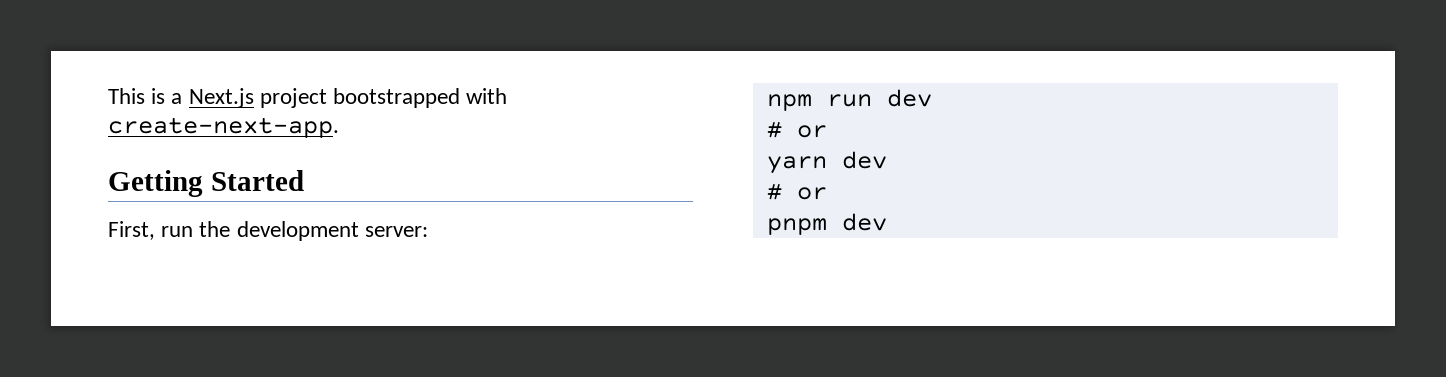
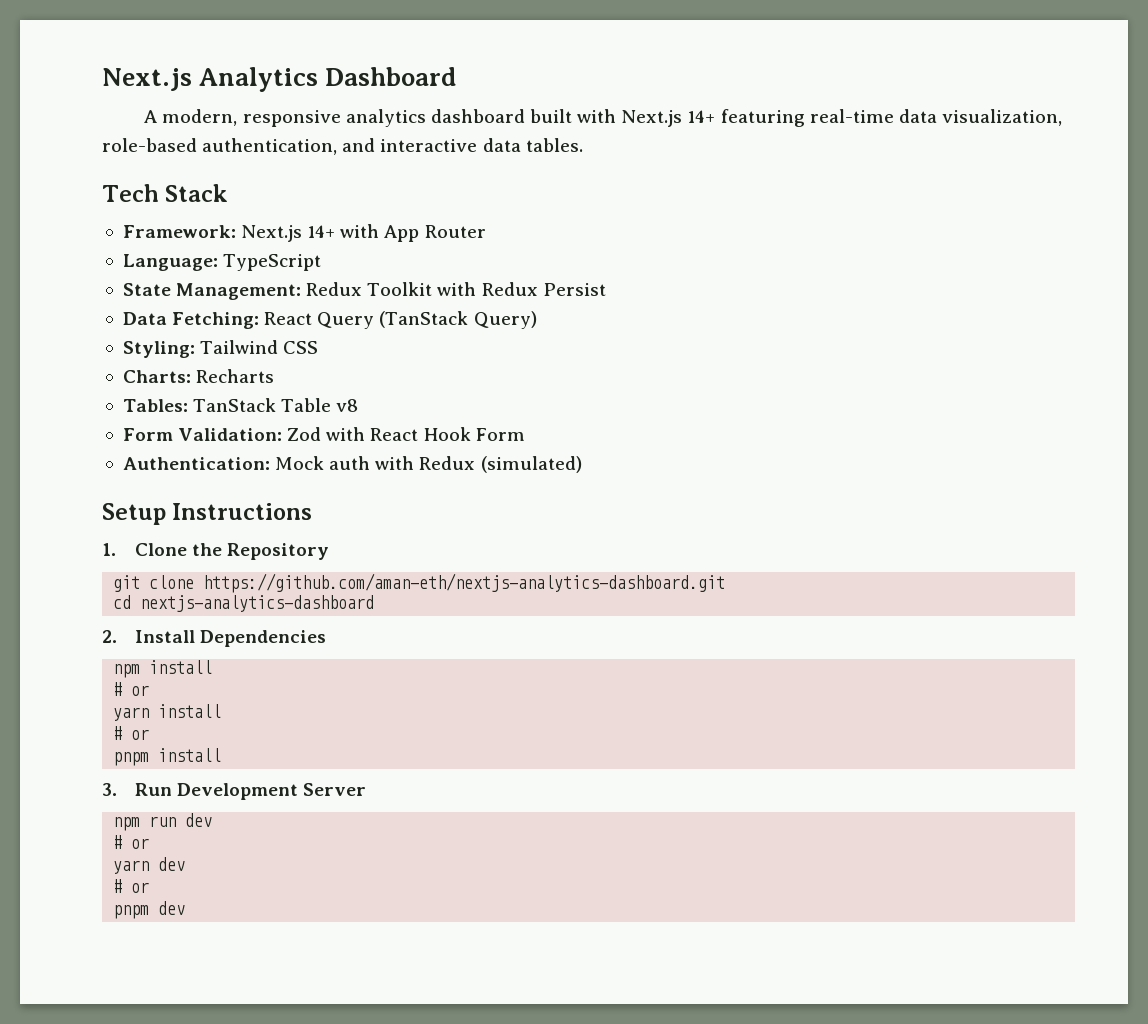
- This is a Next.js project bootstrapped with create-next-app.
- Getting Started
- First, run the development server:
+ Next.js Analytics Dashboard
+ A modern, responsive analytics dashboard built with Next.js 14+ featuring real-time data visualization, role-based authentication, and interactive data tables.
+ Tech Stack
+ Framework: Next.js 14+ with App Router
+ Language: TypeScript
+ State Management: Redux Toolkit with Redux Persist
+ Data Fetching: React Query (TanStack Query)
+ Styling: Tailwind CSS
+ Charts: Recharts
+ Tables: TanStack Table v8
+ Form Validation: Zod with React Hook Form
+ Authentication: Mock auth with Redux (simulated)
+ Setup Instructions
+ 1. Clone the Repository
+ git clone https://github.com/aman-eth/nextjs-analytics-dashboard.git
+ cd nextjs-analytics-dashboard
+ 2. Install Dependencies
+ npm install
+ # or
+ yarn install
+ # or
+ pnpm install
+ 3. Run Development Server

